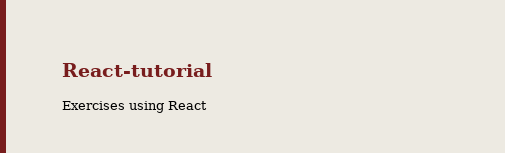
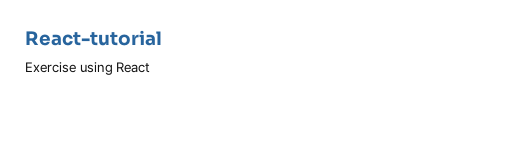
- Exercises using React
+ Exercise using React

